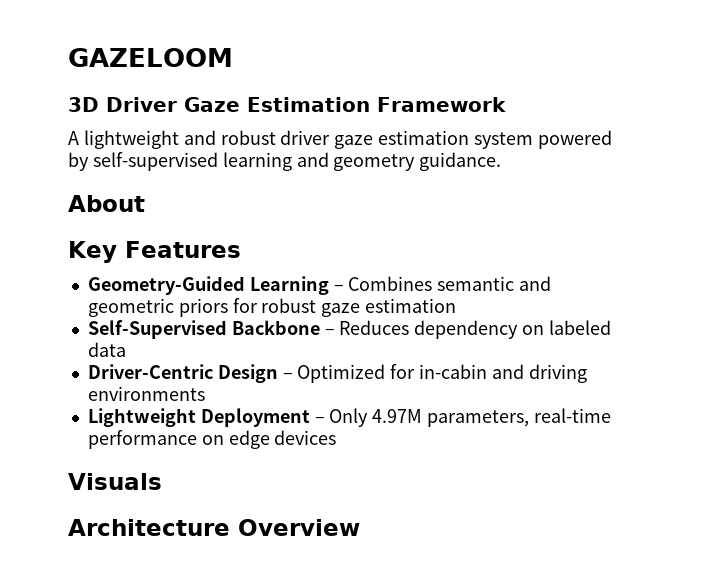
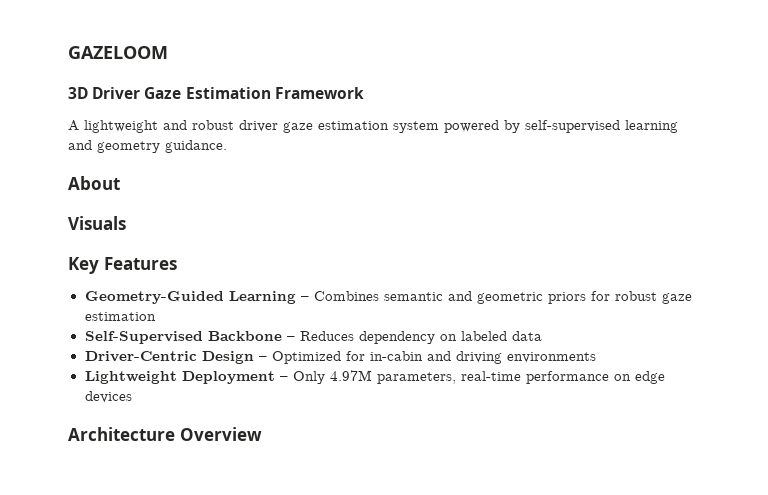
+ Visuals
- Visuals

